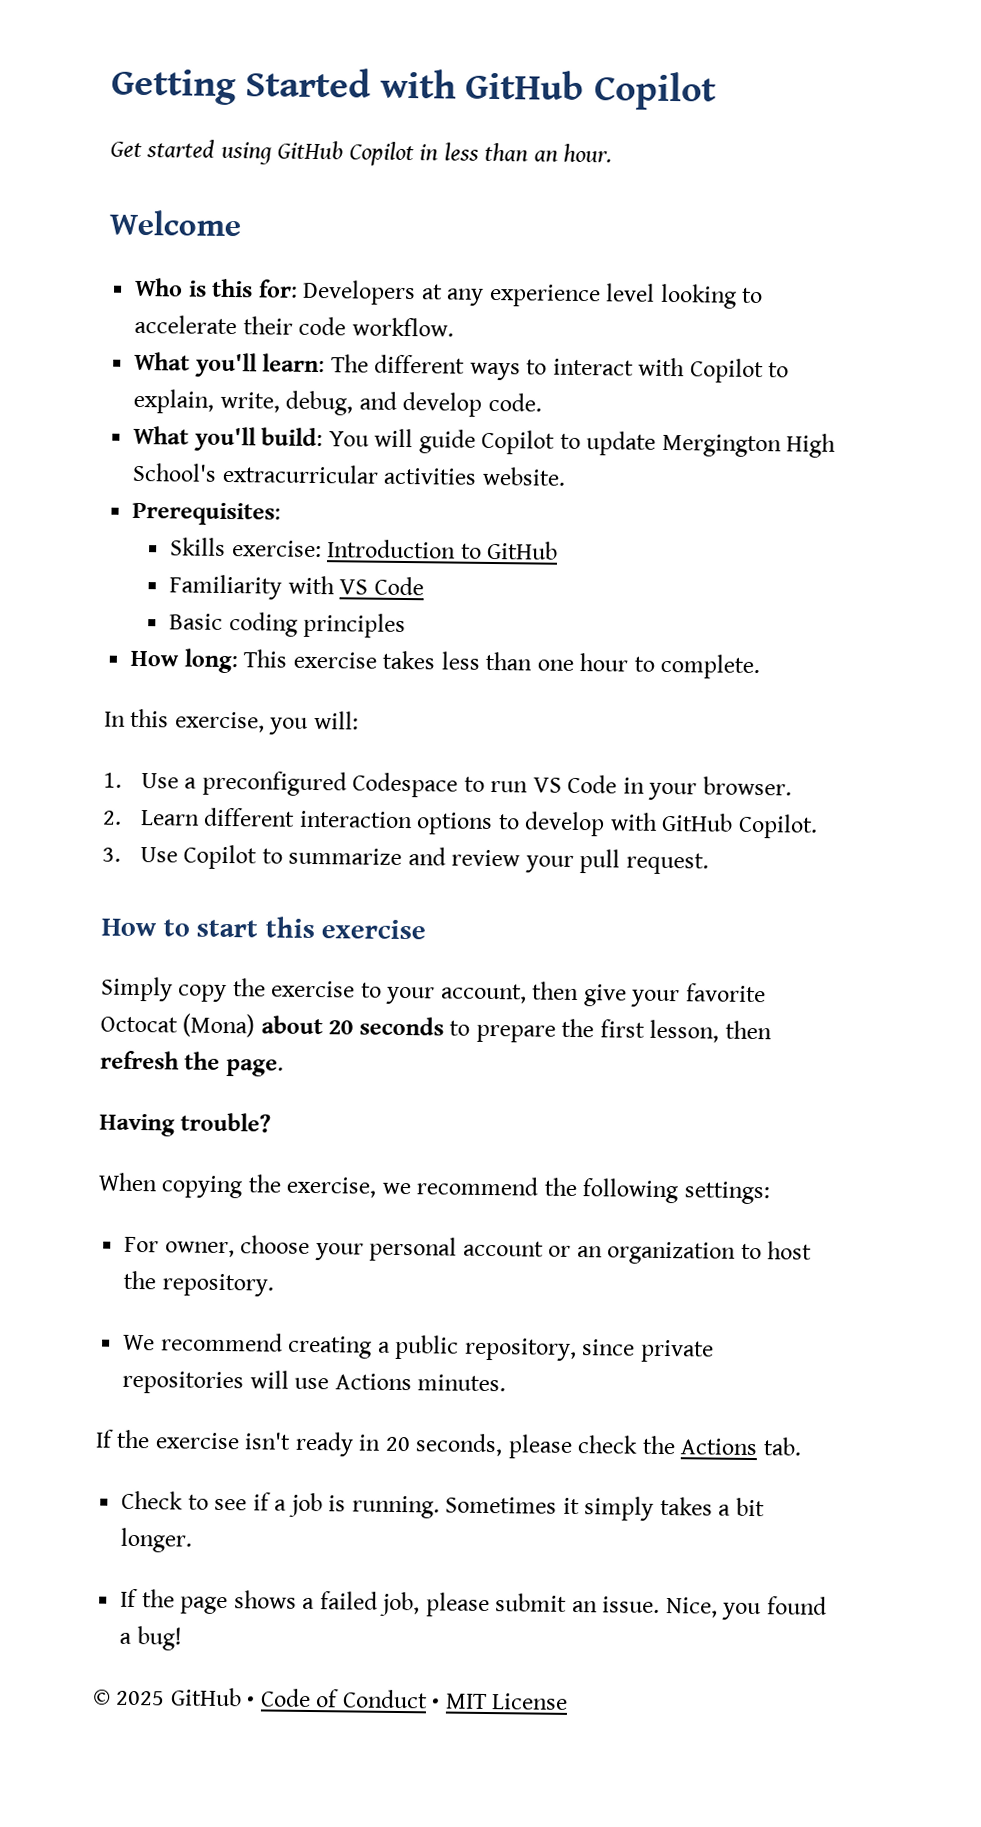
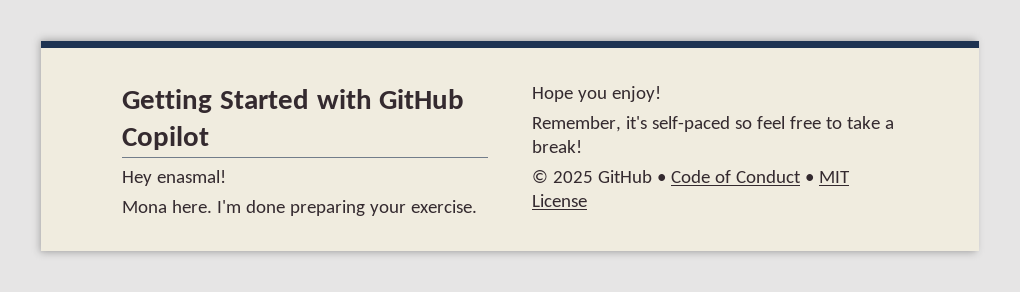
- Get started using GitHub Copilot in less than an hour.
- Welcome
- Who is this for: Developers at any experience level looking to accelerate their code workflow.
- What you'll learn: The different ways to interact with Copilot to explain, write, debug, and develop code.
- What you'll build: You will guide Copilot to update Mergington High School's extracurricular activities website.
- Prerequisites:
- Skills exercise: Introduction to GitHub
- Familiarity with VS Code
- Basic coding principles
- How long: This exercise takes less than one hour to complete.
- In this exercise, you will:
- 1. Use a preconfigured Codespace to run VS Code in your browser.
- 2. Learn different interaction options to develop with GitHub Copilot.
- 3. Use Copilot to summarize and review your pull request.
- How to start this exercise
- Simply copy the exercise to your account, then give your favorite Octocat (Mona) about 20 seconds to prepare the first lesson, then refresh the page.
- Having trouble?
- When copying the exercise, we recommend the following settings:
- For owner, choose your personal account or an organization to host the repository.
- We recommend creating a public repository, since private repositories will use Actions minutes.
- If the exercise isn't ready in 20 seconds, please check the Actions tab.
- Check to see if a job is running. Sometimes it simply takes a bit longer.
- If the page shows a failed job, please submit an issue. Nice, you found a bug!
+ Hey enasmal!
+ Mona here. I'm done preparing your exercise. Hope you enjoy!
+ Remember, it's self-paced so feel free to take a break!

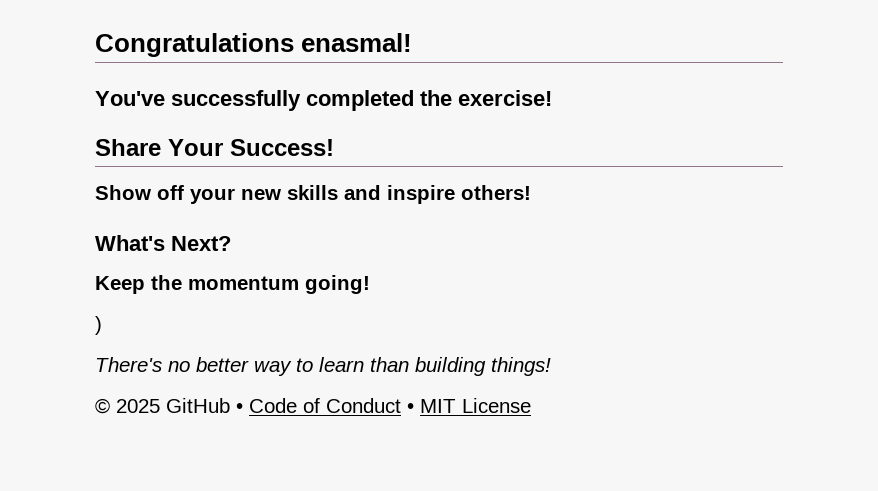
- Getting Started with GitHub Copilot
- Hey enasmal!
- Mona here. I'm done preparing your exercise. Hope you enjoy!
- Remember, it's self-paced so feel free to take a break!
+ Congratulations enasmal!
+ You've successfully completed the exercise!
+ Share Your Success!
+ Show off your new skills and inspire others!
+ What's Next?
+ Keep the momentum going!
+ )
+ There's no better way to learn than building things!

